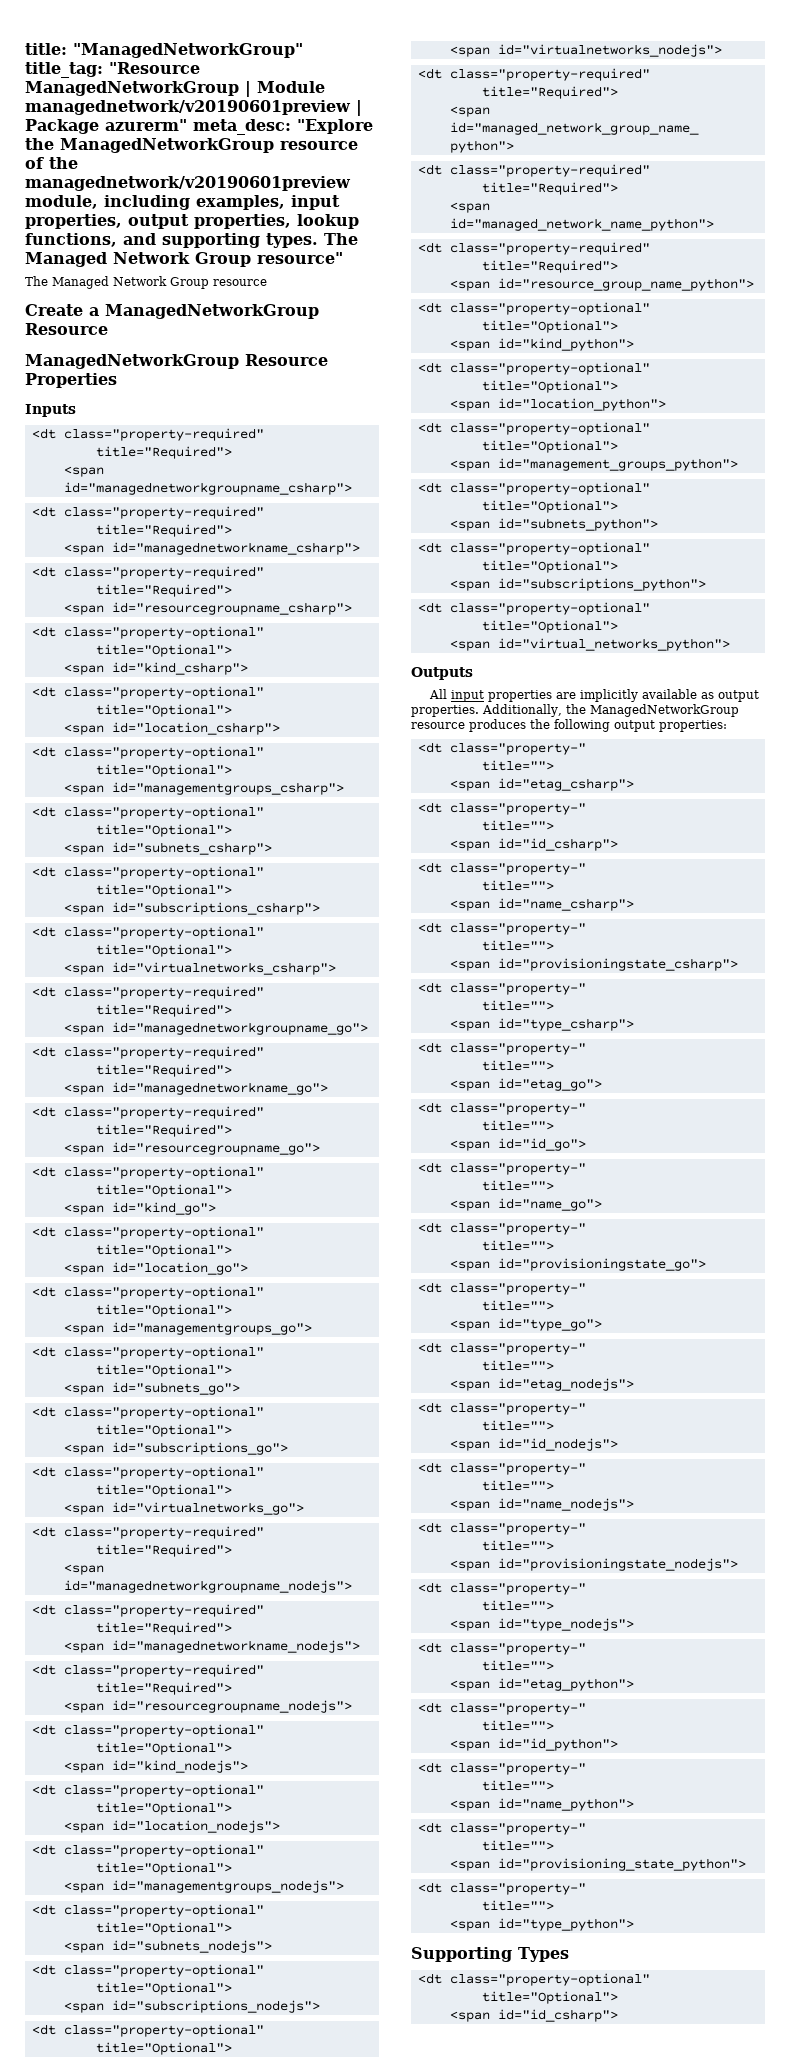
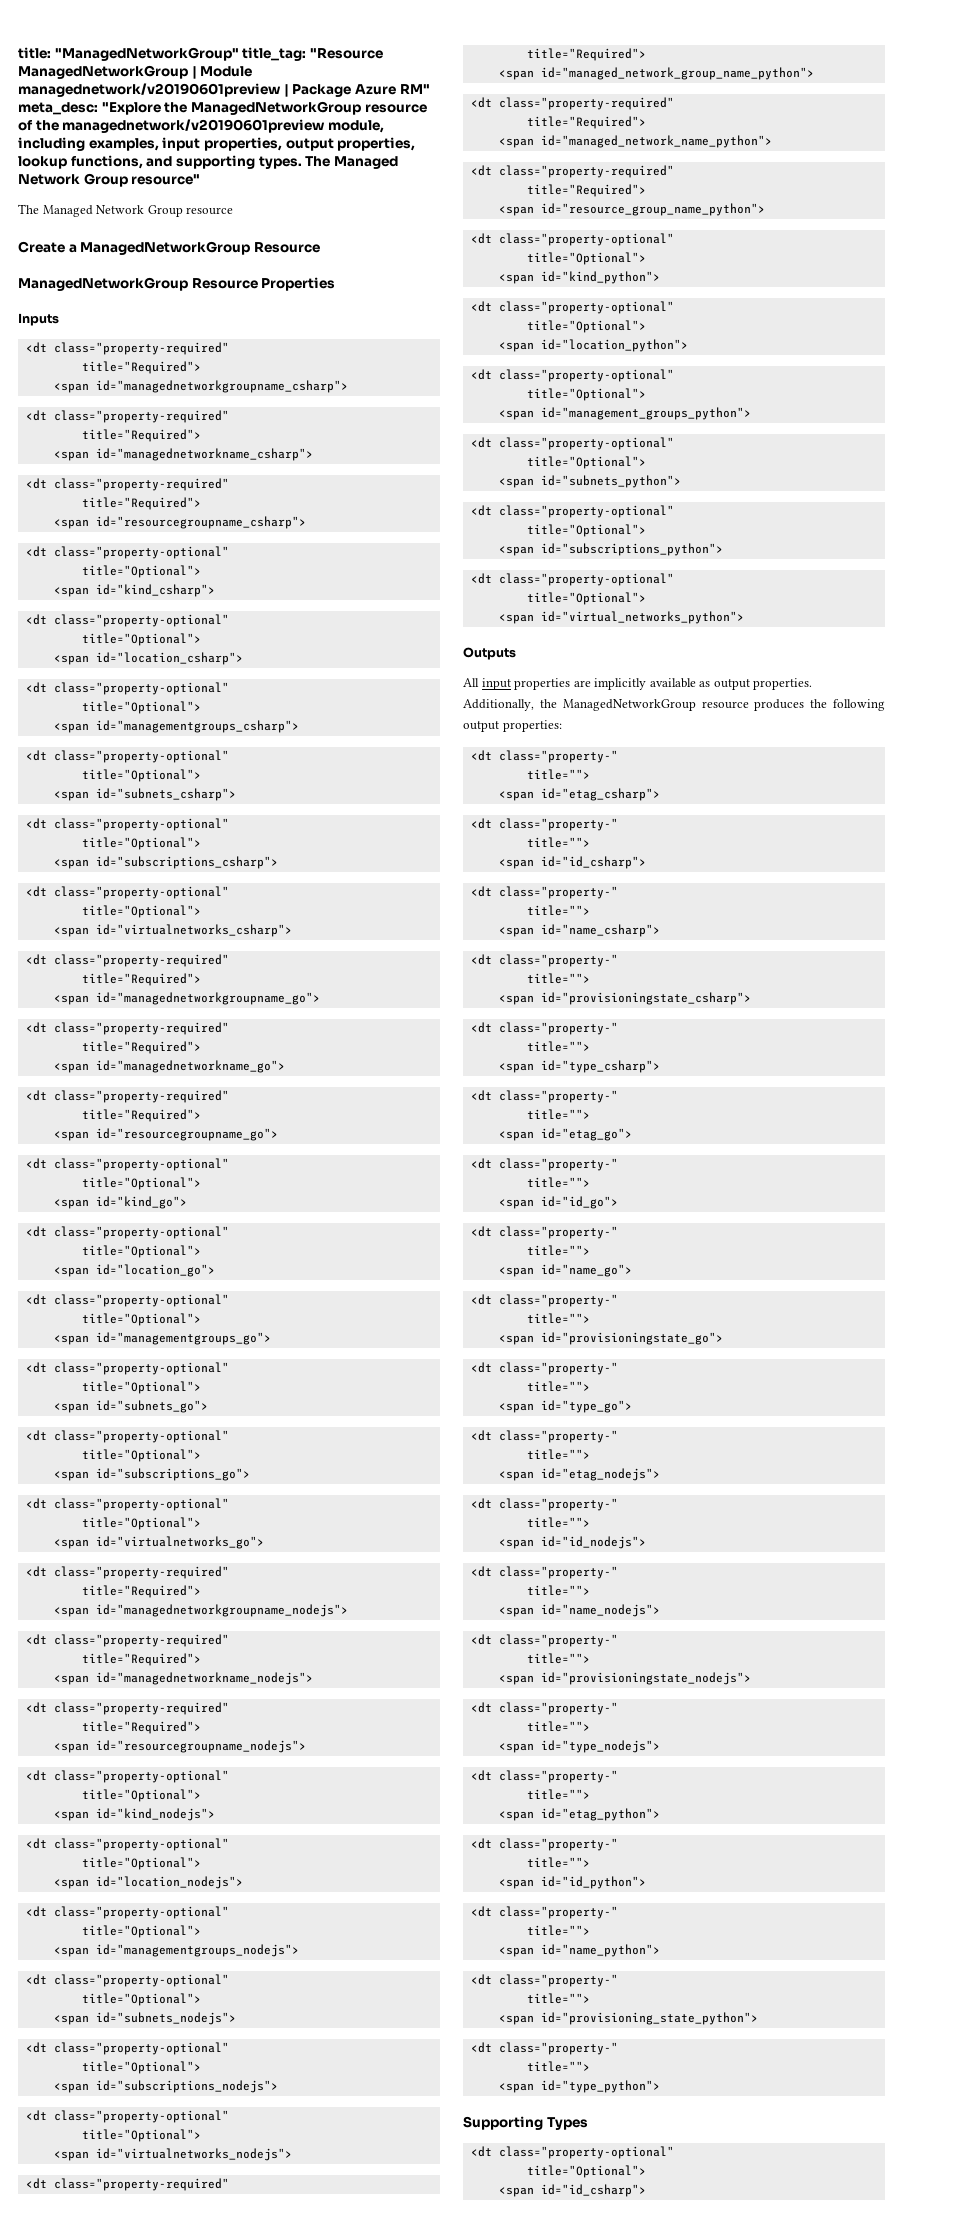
- title: "ManagedNetworkGroup" title_tag: "Resource ManagedNetworkGroup | Module managednetwork/v20190601preview | Package azurerm" meta_desc: "Explore the ManagedNetworkGroup resource of the managednetwork/v20190601preview module, including examples, input properties, output properties, lookup functions, and supporting types.
+ title: "ManagedNetworkGroup" title_tag: "Resource ManagedNetworkGroup | Module managednetwork/v20190601preview | Package Azure RM" meta_desc: "Explore the ManagedNetworkGroup resource of the managednetwork/v20190601preview module, including examples, input properties, output properties, lookup functions, and supporting types.

